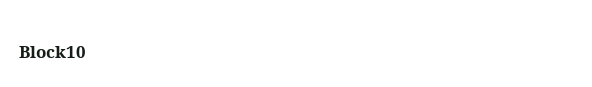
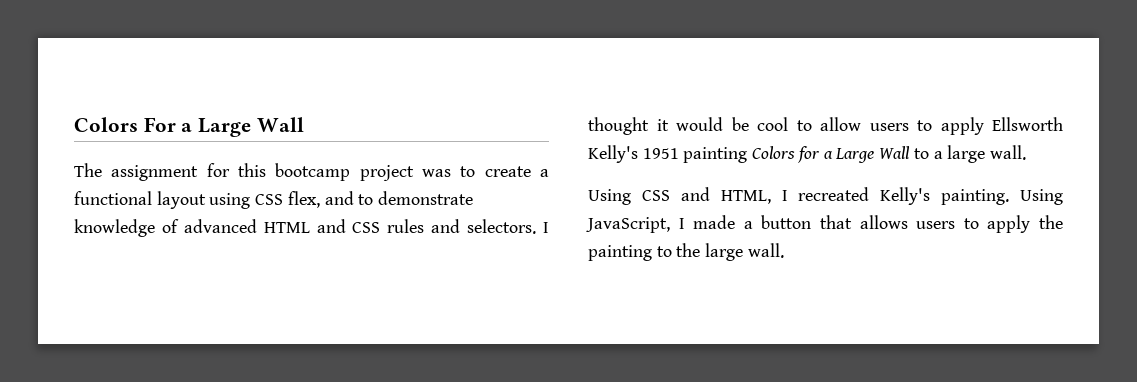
- Block10
+ Colors For a Large Wall
+ The assignment for this bootcamp project was to create a functional layout using CSS flex, and to demonstrate knowledge of advanced HTML and CSS rules and selectors. I thought it would be cool to allow users to apply Ellsworth Kelly's 1951 painting Colors for a Large Wall to a large wall.
+ Using CSS and HTML, I recreated Kelly's painting. Using JavaScript, I made a button that allows users to apply the painting to the large wall.

